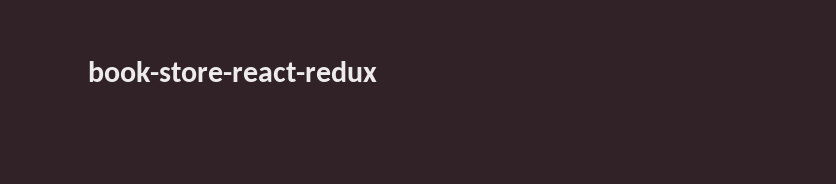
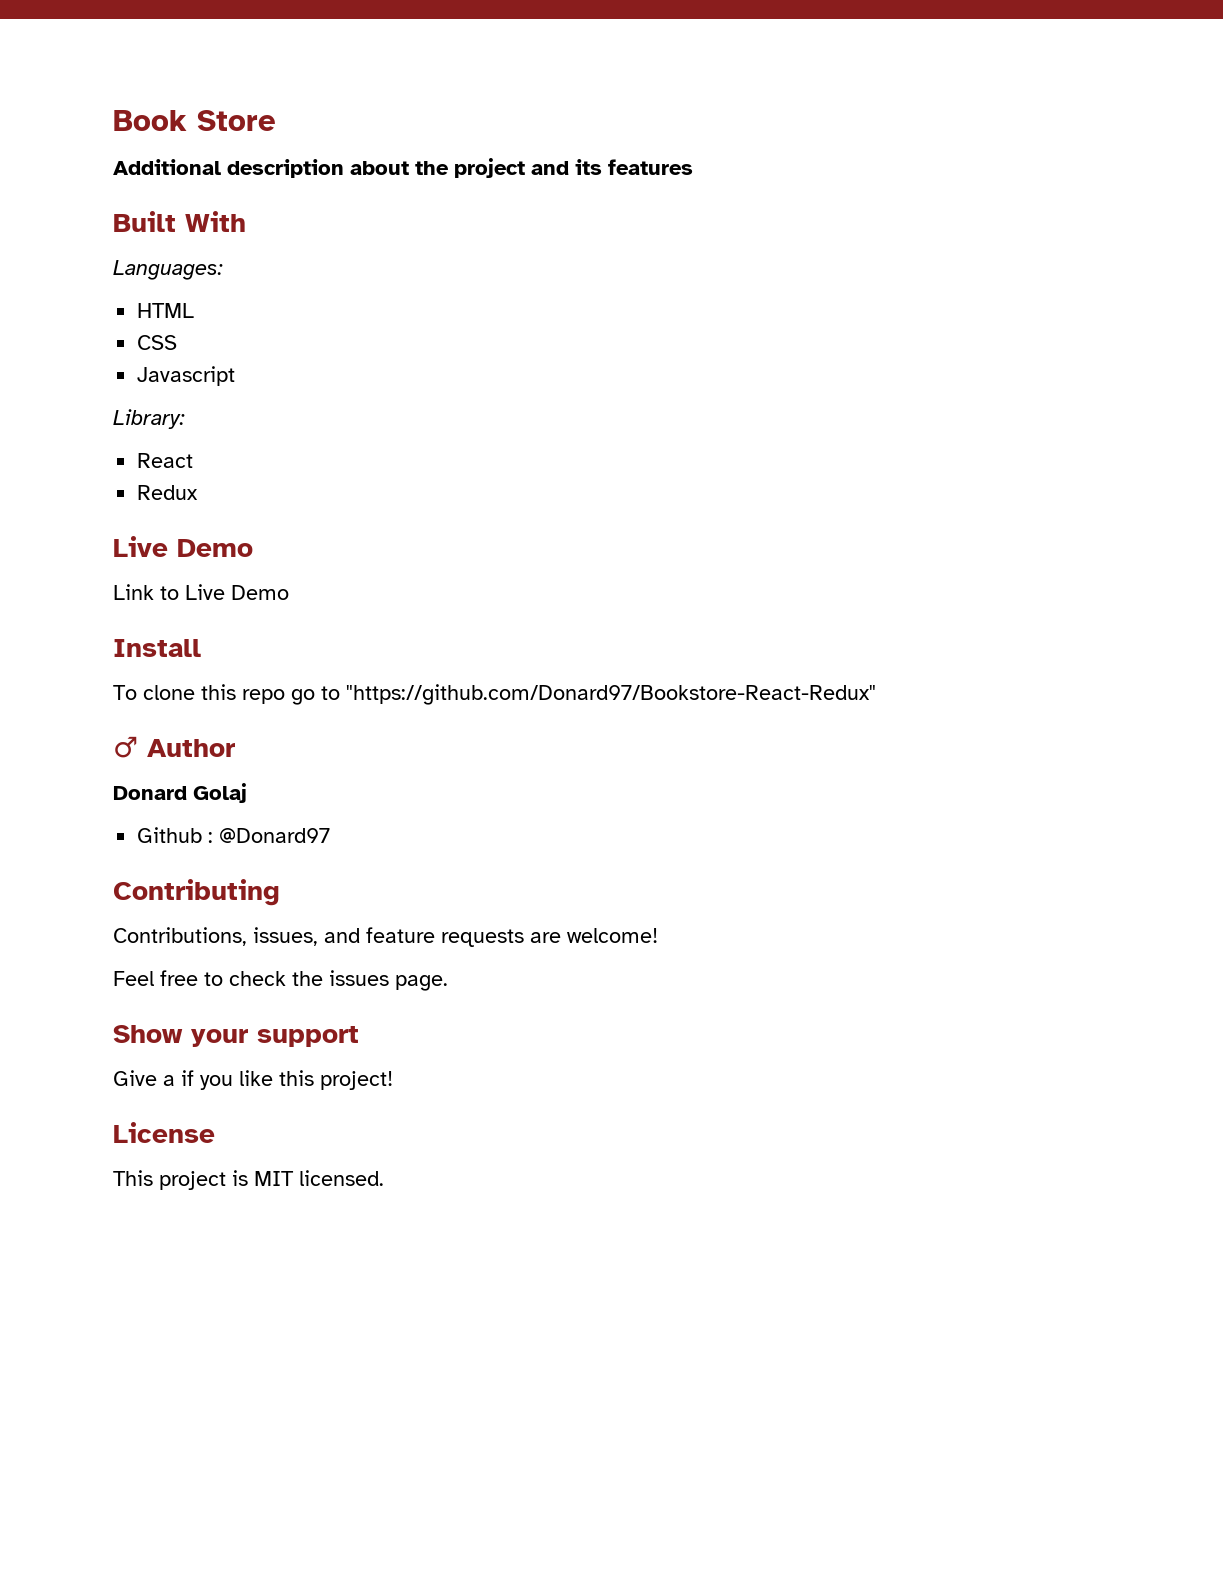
- book-store-react-redux
+ Book Store
+ Additional description about the project and its features
+ Built With
+ Languages:
+ HTML
+ CSS
+ Javascript
+ Library:
+ React
+ Redux
+ Live Demo
+ Link to Live Demo
+ Install
+ To clone this repo go to "https://github.com/Donard97/Bookstore-React-Redux"
+ ♂ Author
+ Donard Golaj
+ Github : @Donard97
+ Contributing
+ Contributions, issues, and feature requests are welcome!
+ Feel free to check the issues page.
+ Show your support
+ Give a if you like this project!
+ License
+ This project is MIT licensed.

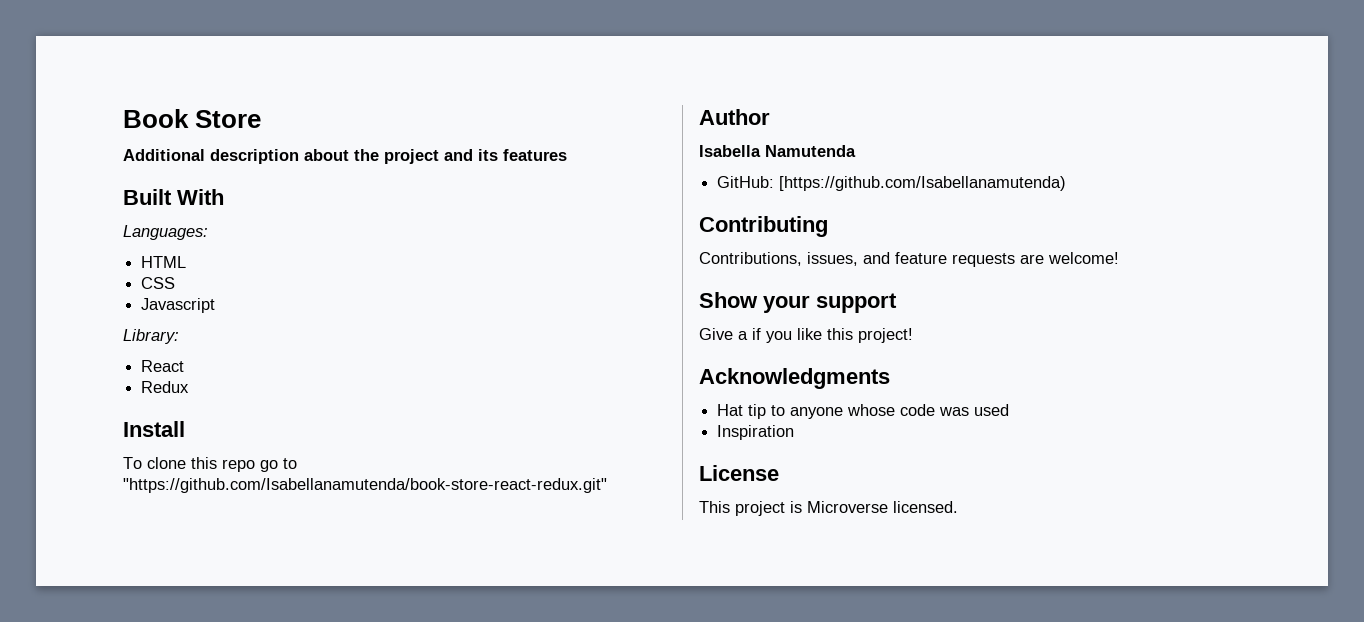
  Redux
- Live Demo
- Link to Live Demo
- To clone this repo go to "https://github.com/Donard97/Bookstore-React-Redux"
- ♂ Author
+ To clone this repo go to "https://github.com/Isabellanamutenda/book-store-react-redux.git"
+ Author
- Donard Golaj
- Github : @Donard97
+ Isabella Namutenda
+ GitHub: [https://github.com/Isabellanamutenda)
- Feel free to check the issues page.
+ Acknowledgments
+ Hat tip to anyone whose code was used
+ Inspiration
- This project is MIT licensed.
+ This project is Microverse licensed.

